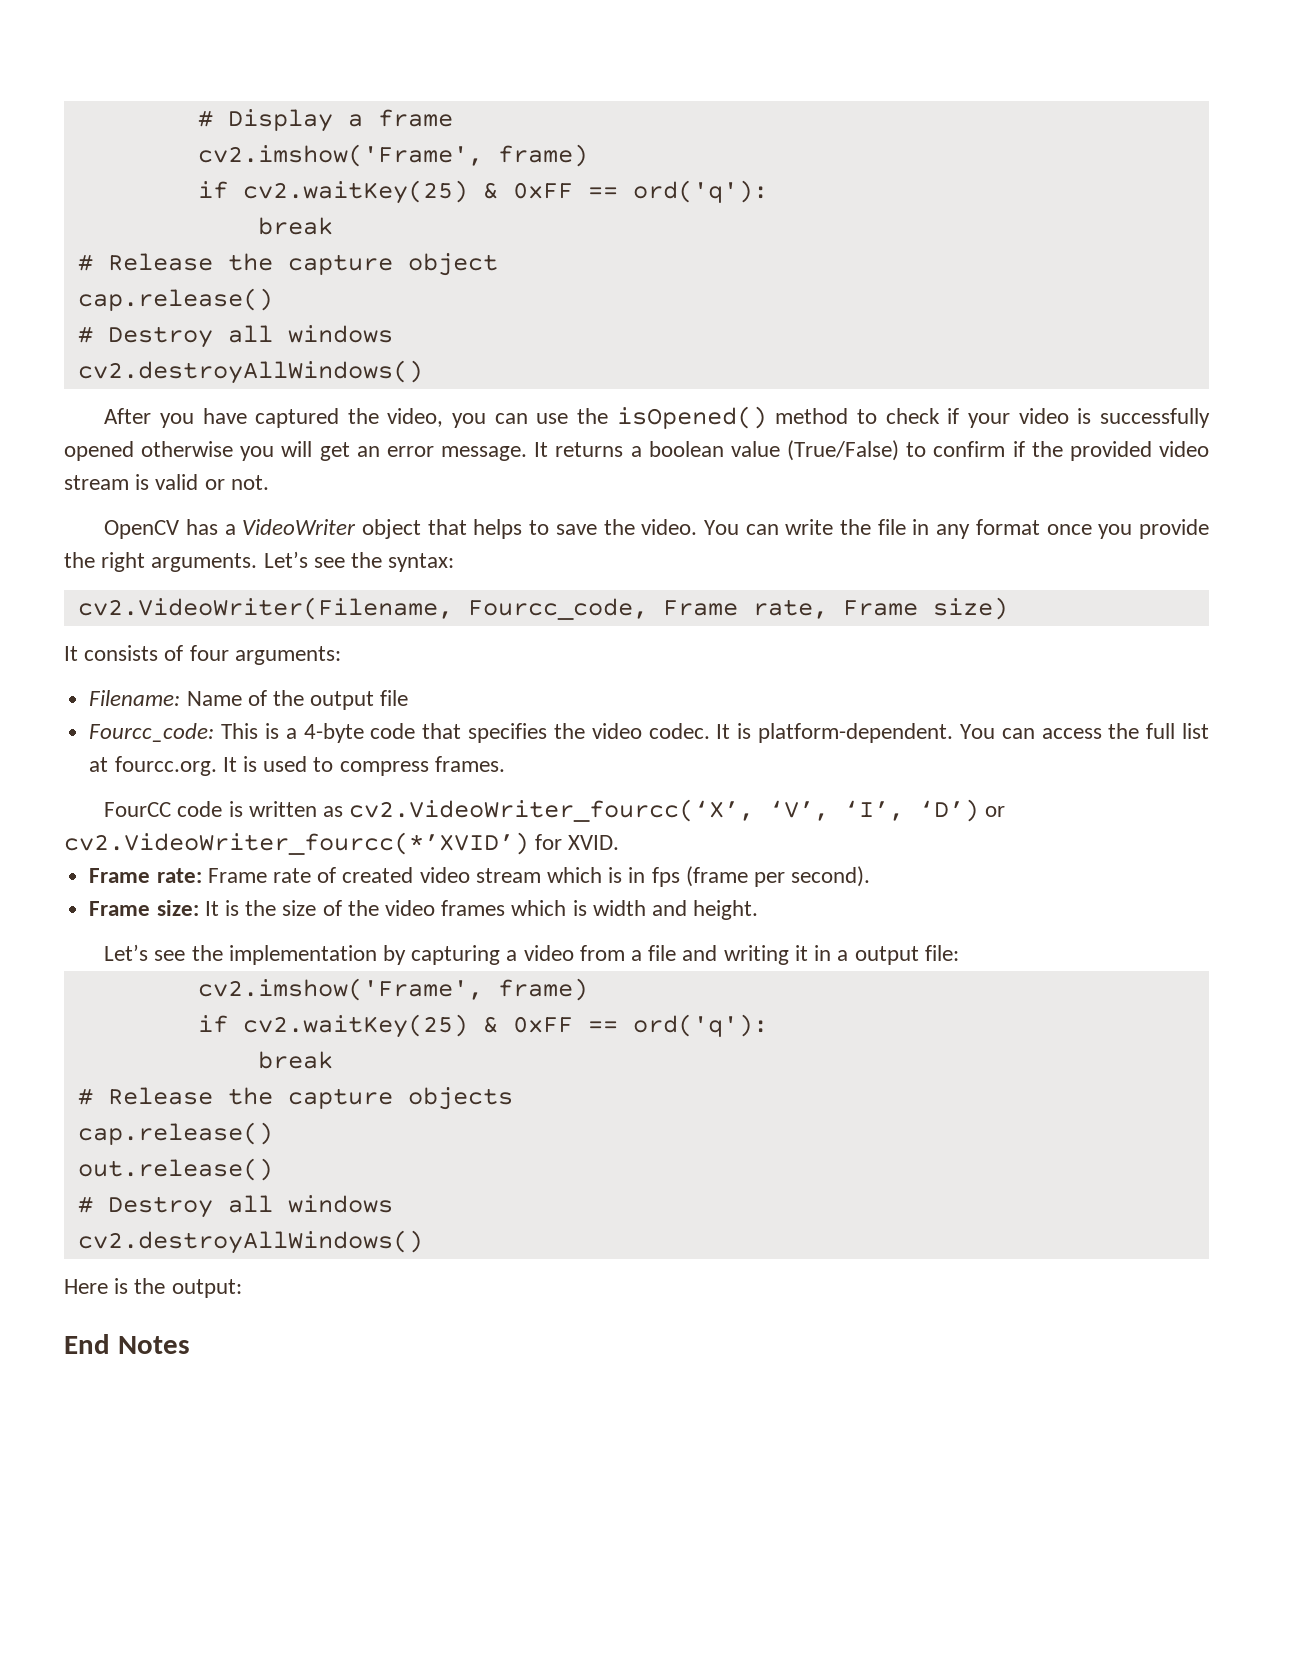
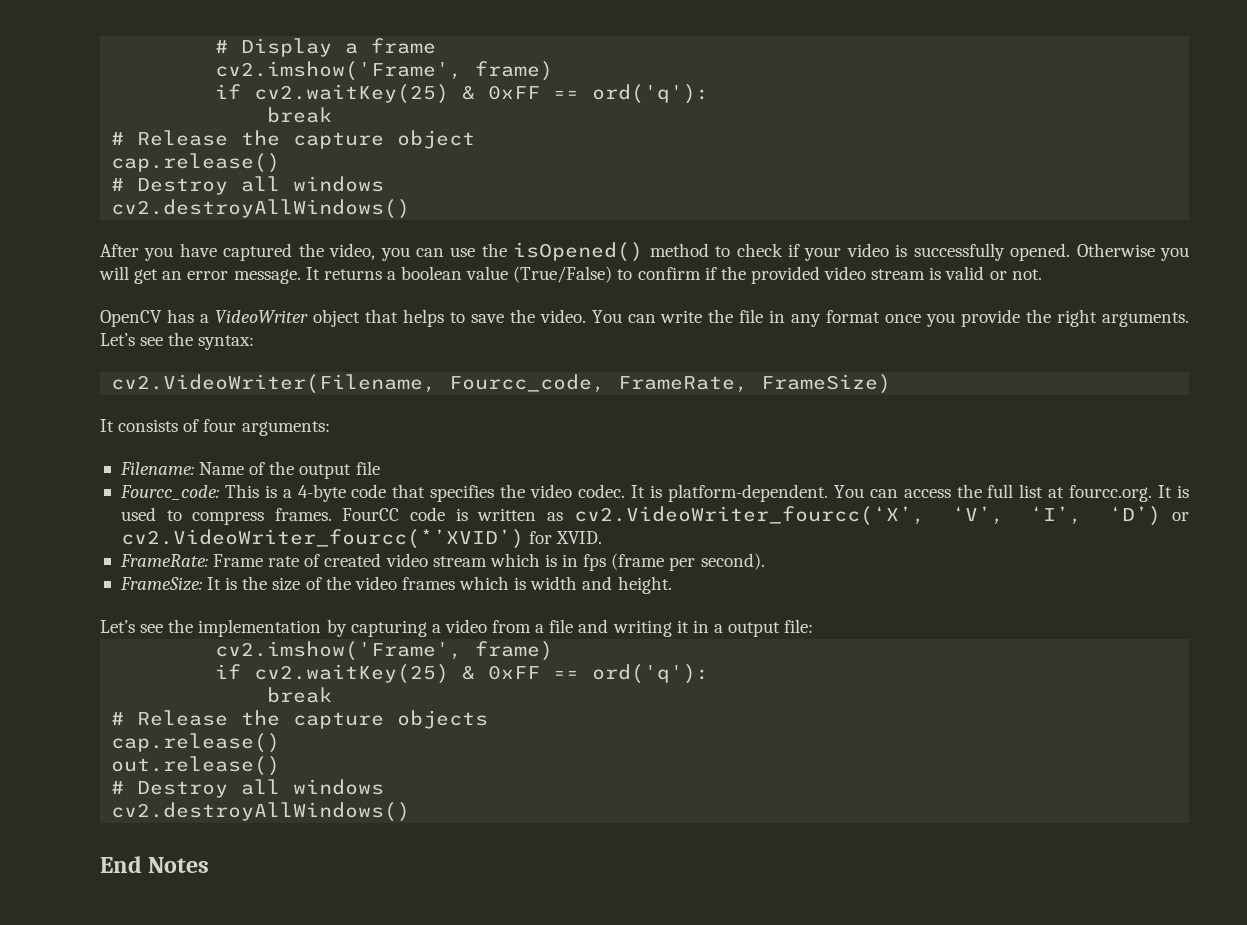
- After you have captured the video, you can use the isOpened() method to check if your video is successfully opened otherwise you will get an error message.
+ After you have captured the video, you can use the isOpened() method to check if your video is successfully opened. Otherwise you will get an error message.
- cv2.VideoWriter(Filename, Fourcc_code, Frame rate, Frame size)
+ cv2.VideoWriter(Filename, Fourcc_code, FrameRate, FrameSize)
- You can access the full list at fourcc.org. It is used to compress frames.
- FourCC code is written as cv2.VideoWriter_fourcc(‘X’, ‘V’, ‘I’, ‘D’) or cv2.VideoWriter_fourcc(*’XVID’) for XVID.
+ You can access the full list at fourcc.org. It is used to compress frames. FourCC code is written as cv2.VideoWriter_fourcc(‘X’, ‘V’, ‘I’, ‘D’) or cv2.VideoWriter_fourcc(*’XVID’) for XVID.
- Frame rate: Frame rate of created video stream which is in fps (frame per second).
+ FrameRate: Frame rate of created video stream which is in fps (frame per second).
- Frame size: It is the size of the video frames which is width and height.
+ FrameSize: It is the size of the video frames which is width and height.
- Here is the output:

